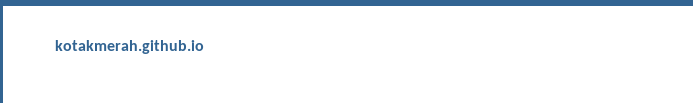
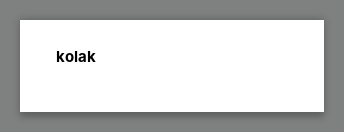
- kotakmerah.github.io
+ kolak

